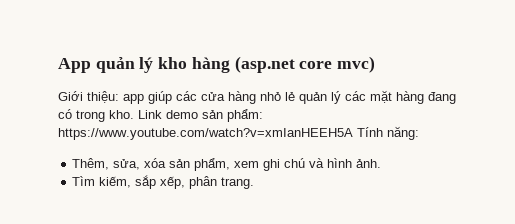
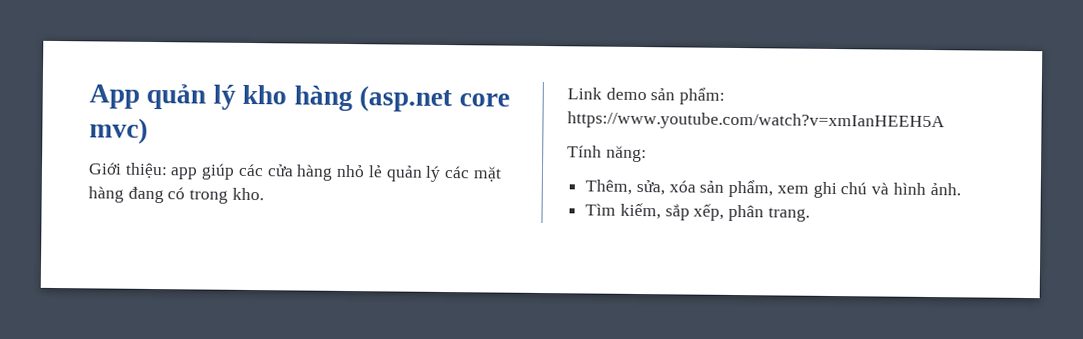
- Giới thiệu: app giúp các cửa hàng nhỏ lẻ quản lý các mặt hàng đang có trong kho. Link demo sản phẩm: https://www.youtube.com/watch?v=xmIanHEEH5A Tính năng:
+ Giới thiệu: app giúp các cửa hàng nhỏ lẻ quản lý các mặt hàng đang có trong kho.
+ Link demo sản phẩm: https://www.youtube.com/watch?v=xmIanHEEH5A
+ Tính năng:

